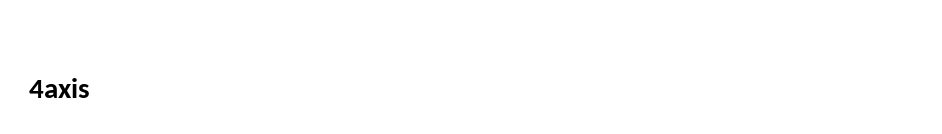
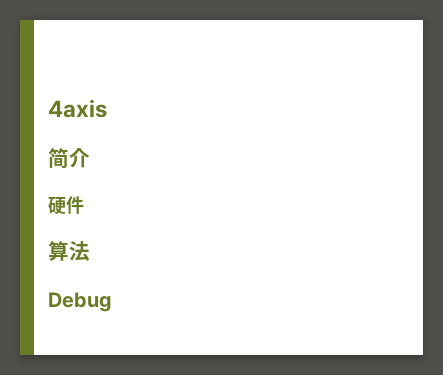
+ 简介
+ 硬件
+ 算法
+ Debug

